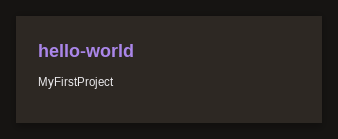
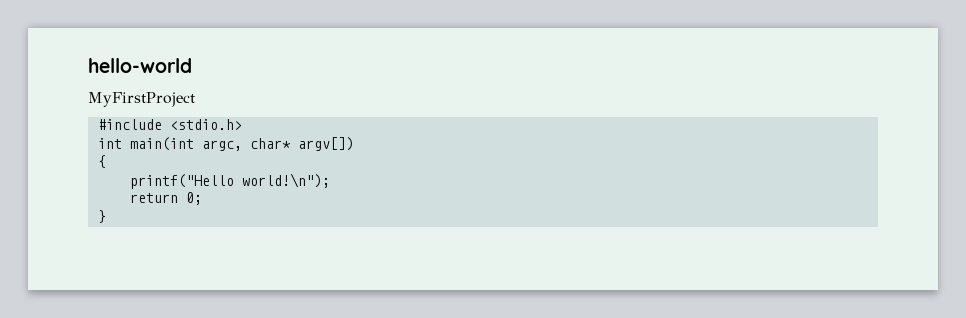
+ #include <stdio.h>
+ int main(int argc, char* argv[])
+ {
+ printf("Hello world!\n");
+ return 0;
+ }

